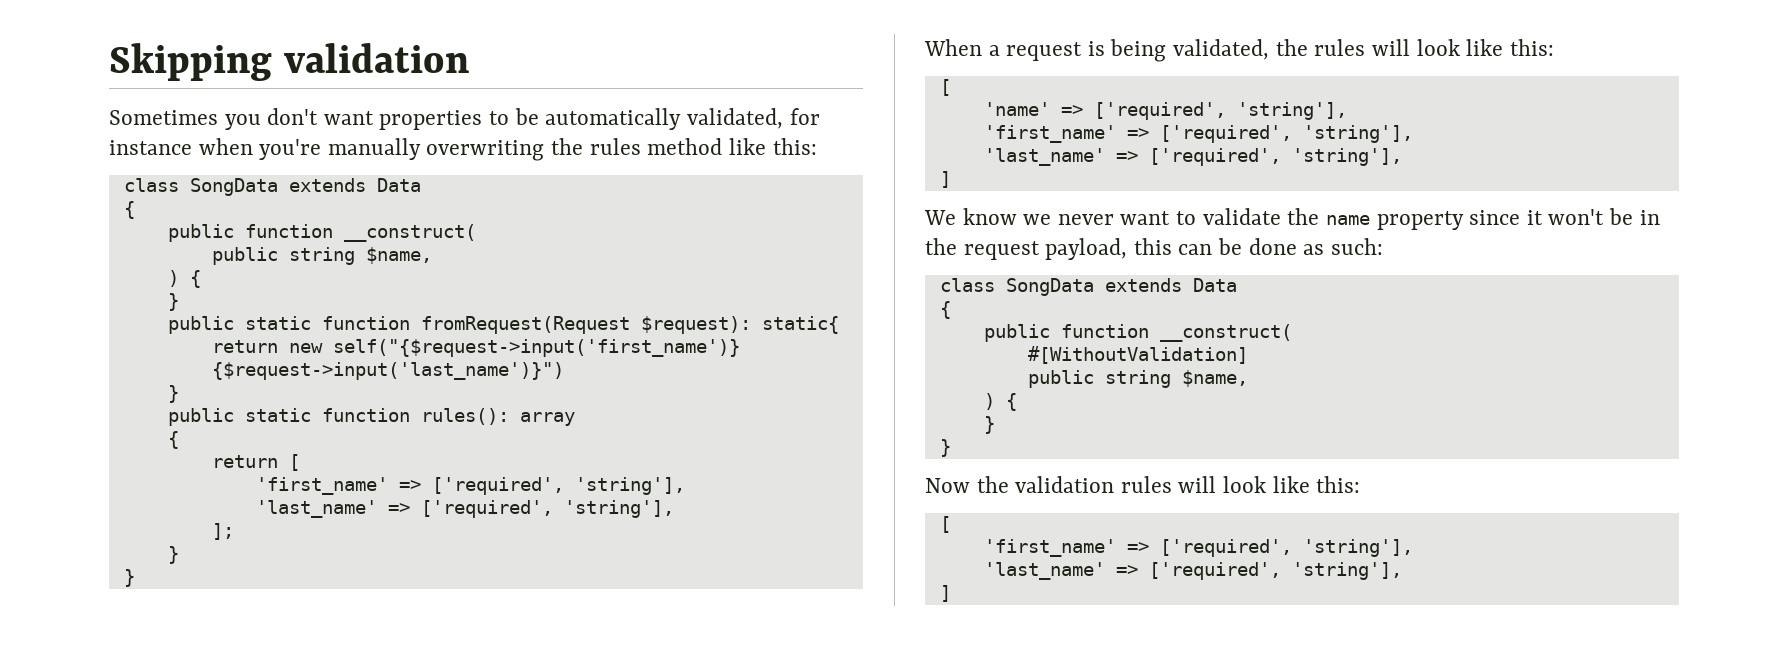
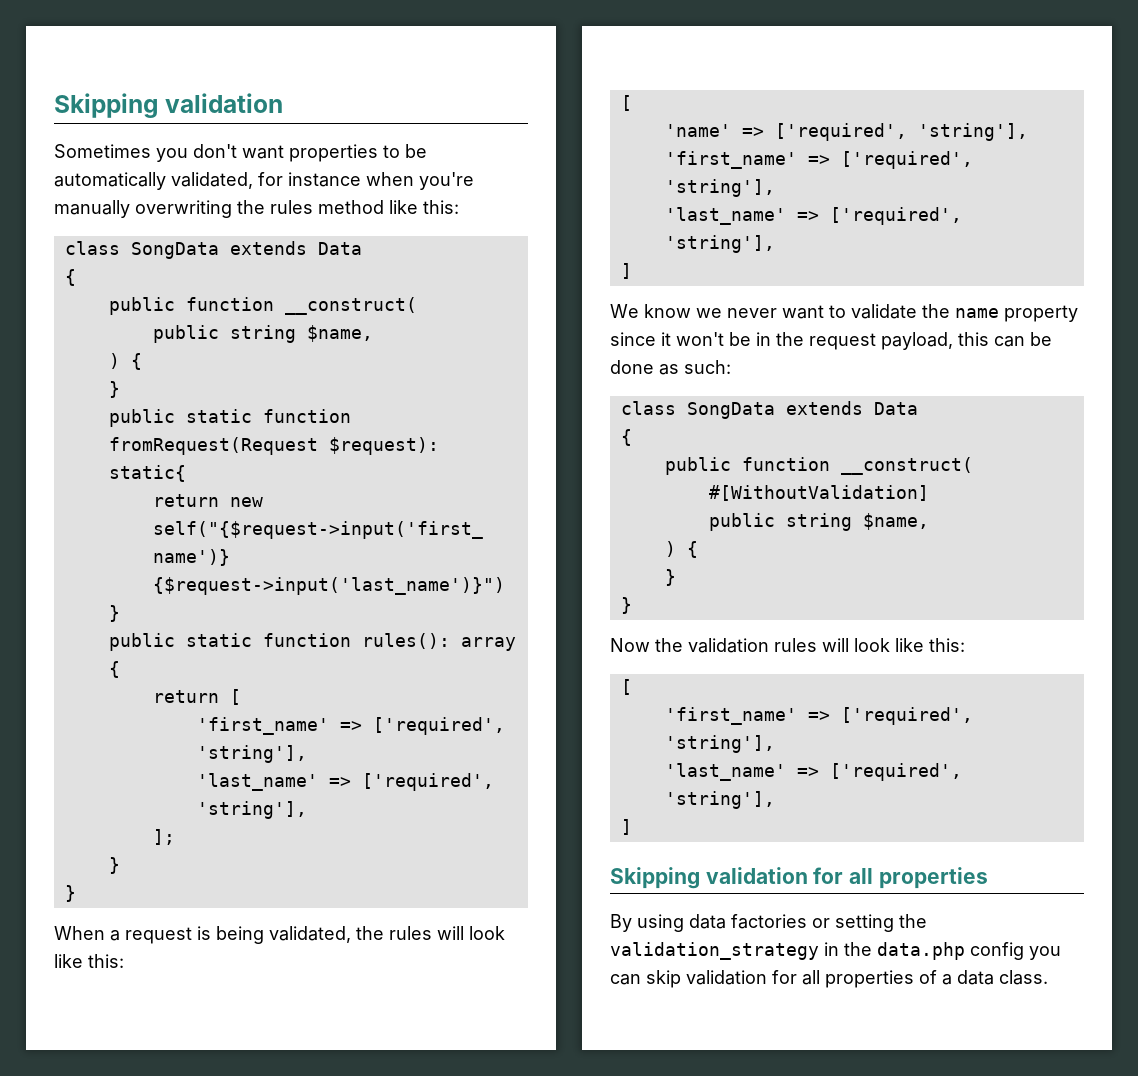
+ Skipping validation for all properties
+ By using data factories or setting the validation_strategy in the data.php config you can skip validation for all properties of a data class.

